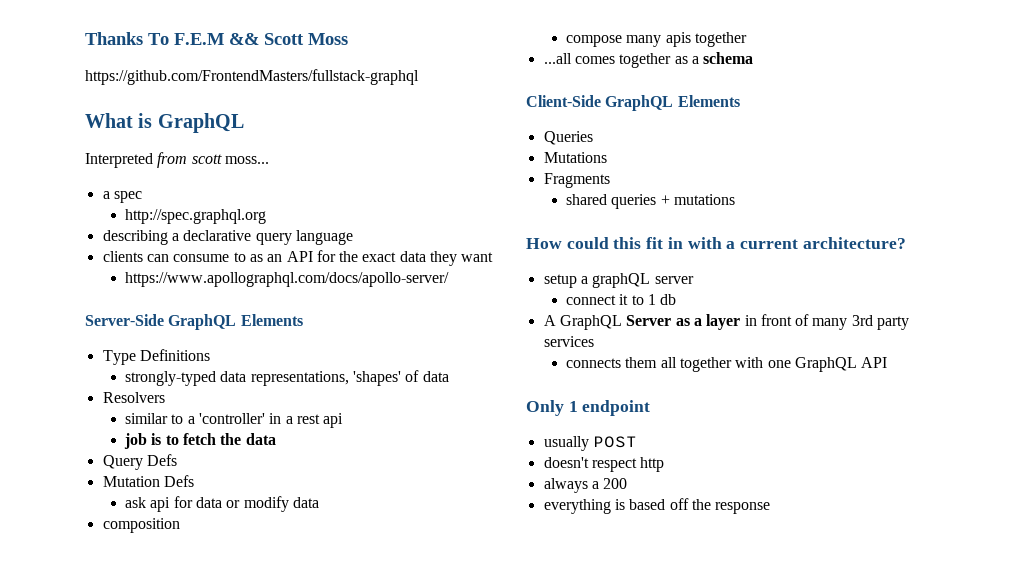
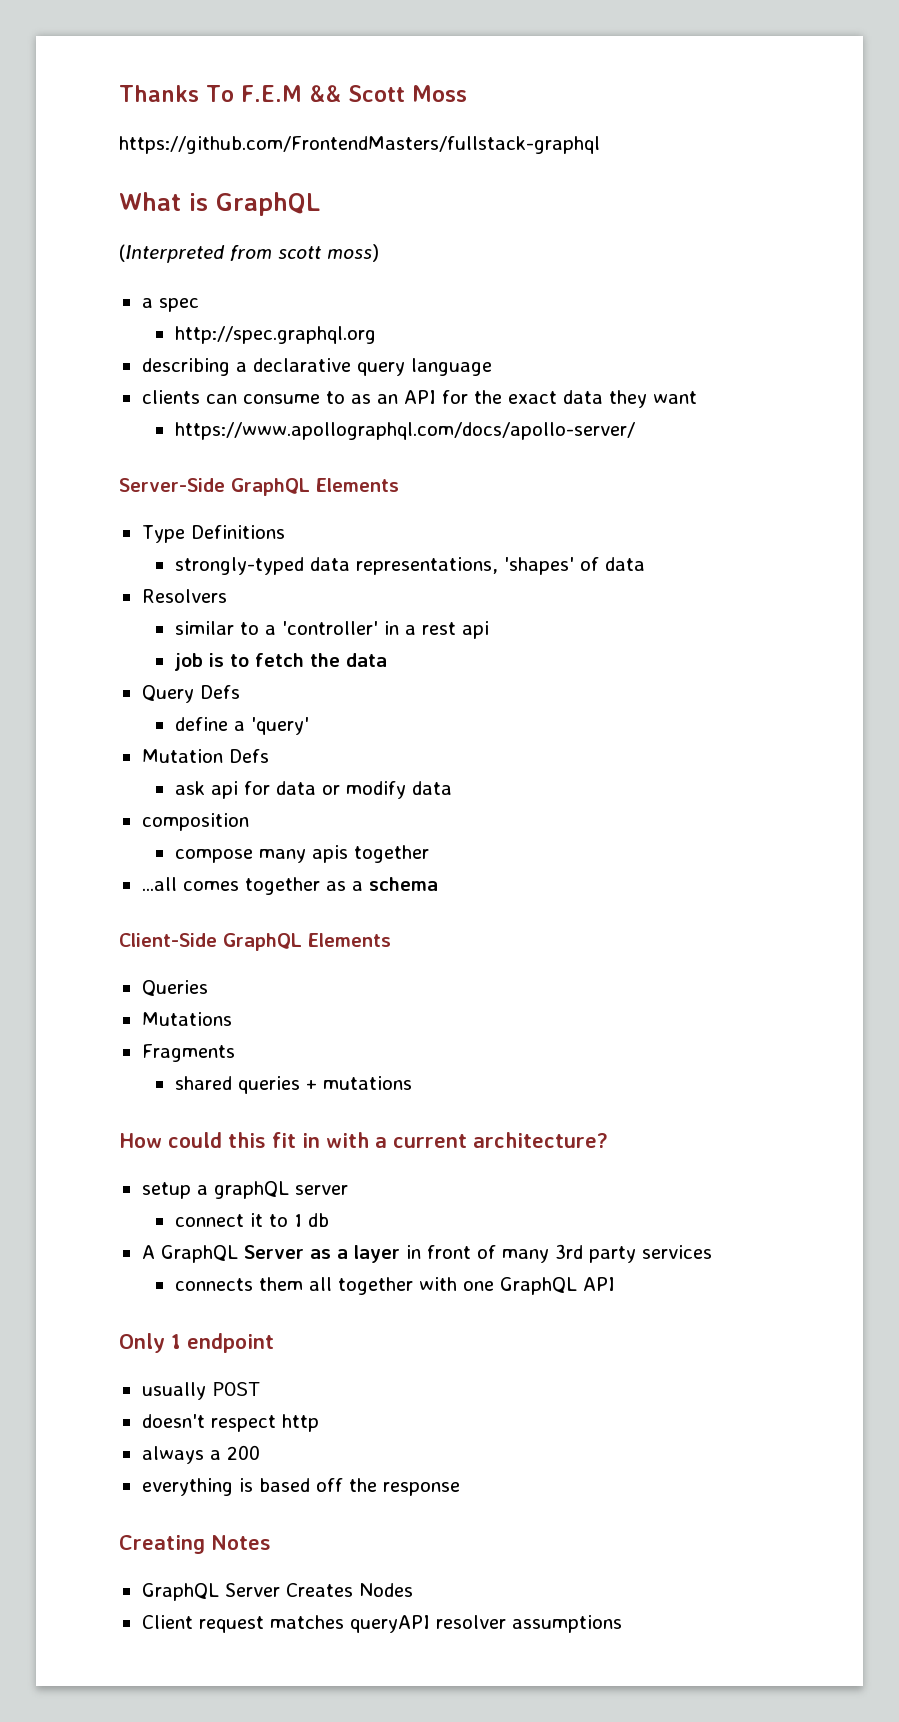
- Interpreted from scott moss...
+ (Interpreted from scott moss)
+ define a 'query'
+ Creating Notes
+ GraphQL Server Creates Nodes
+ Client request matches queryAPI resolver assumptions

